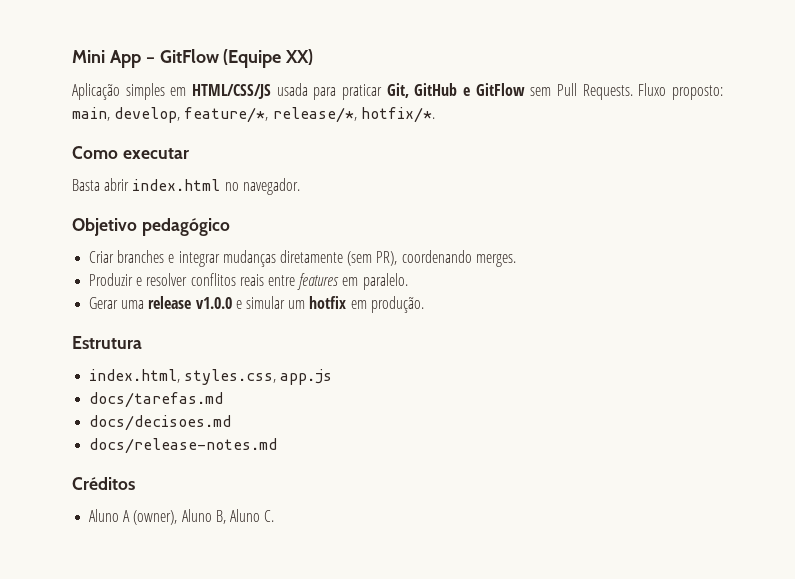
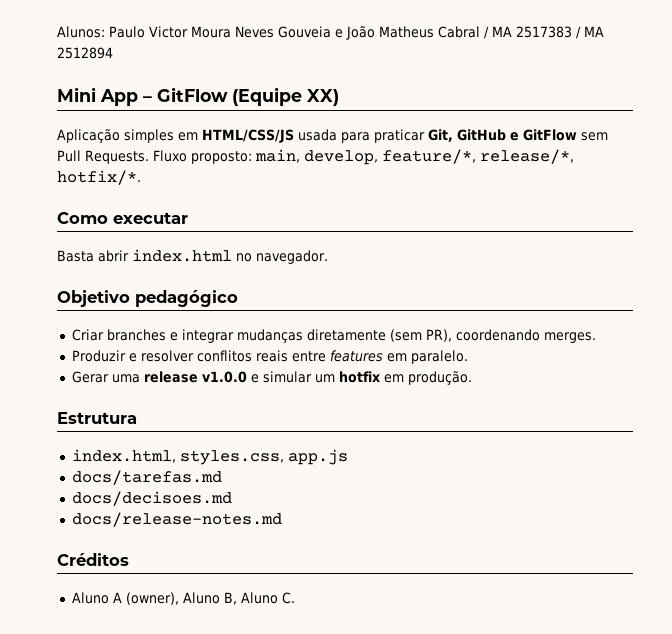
+ Alunos: Paulo Victor Moura Neves Gouveia e João Matheus Cabral / MA 2517383 / MA 2512894

